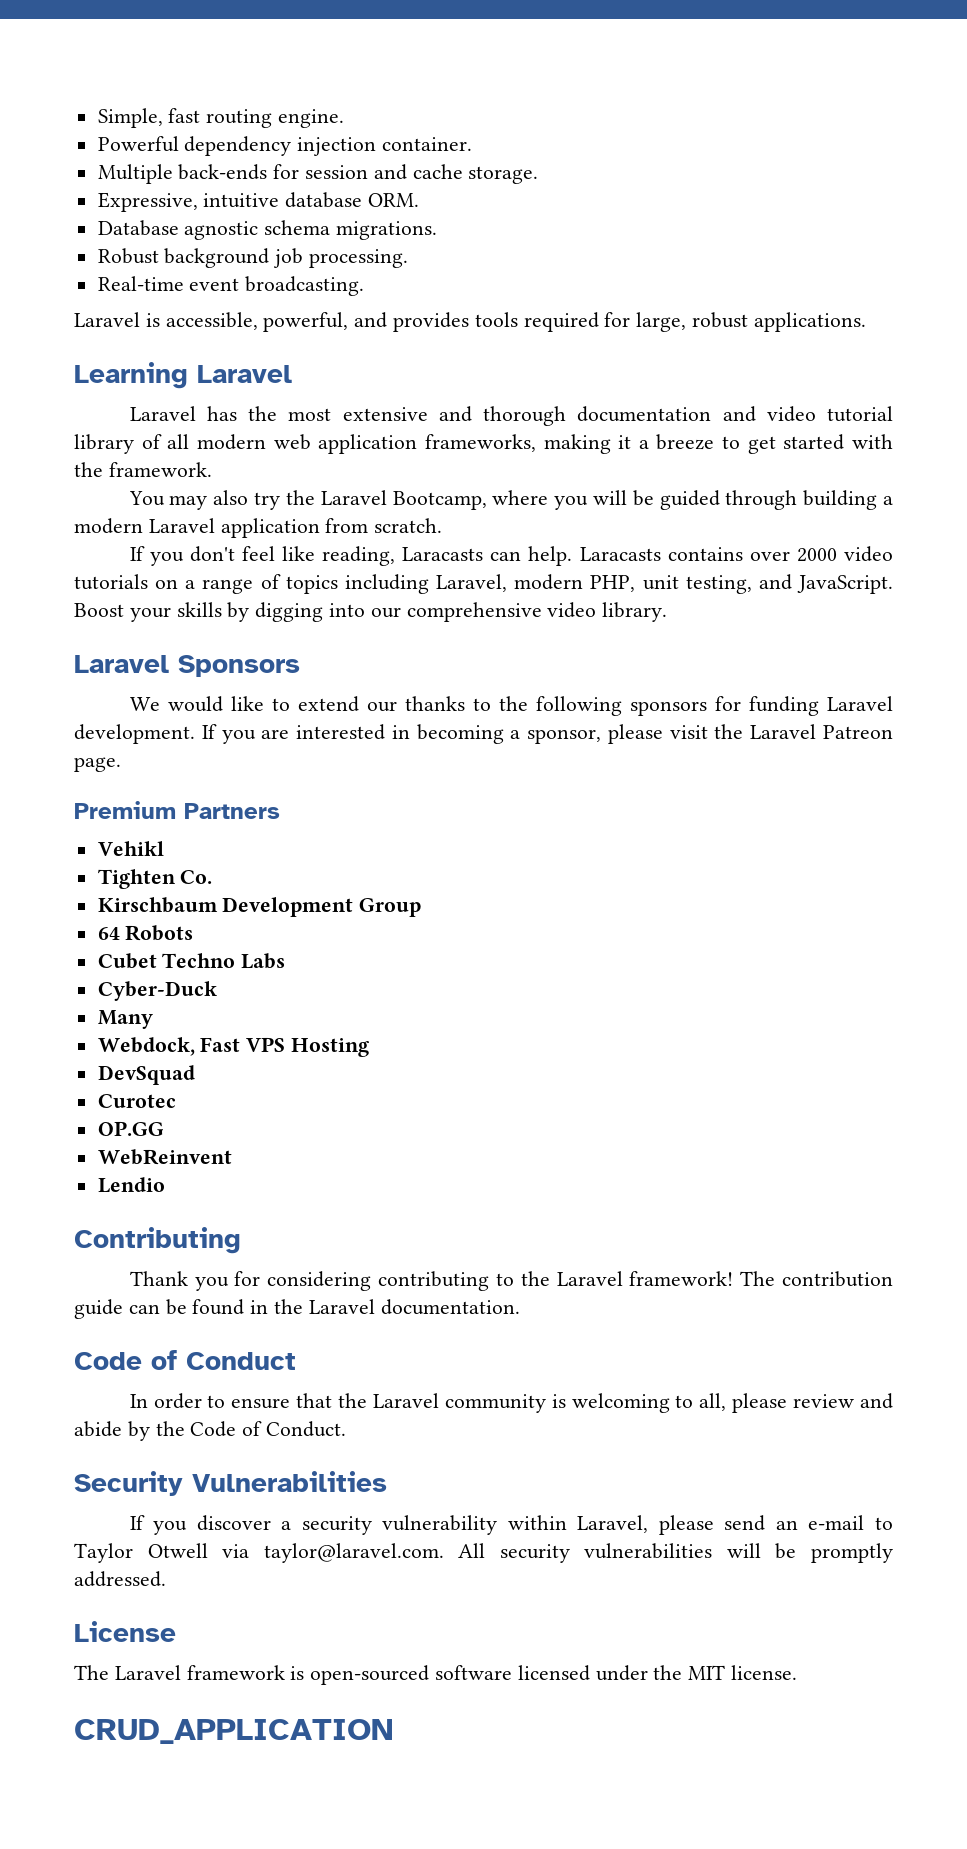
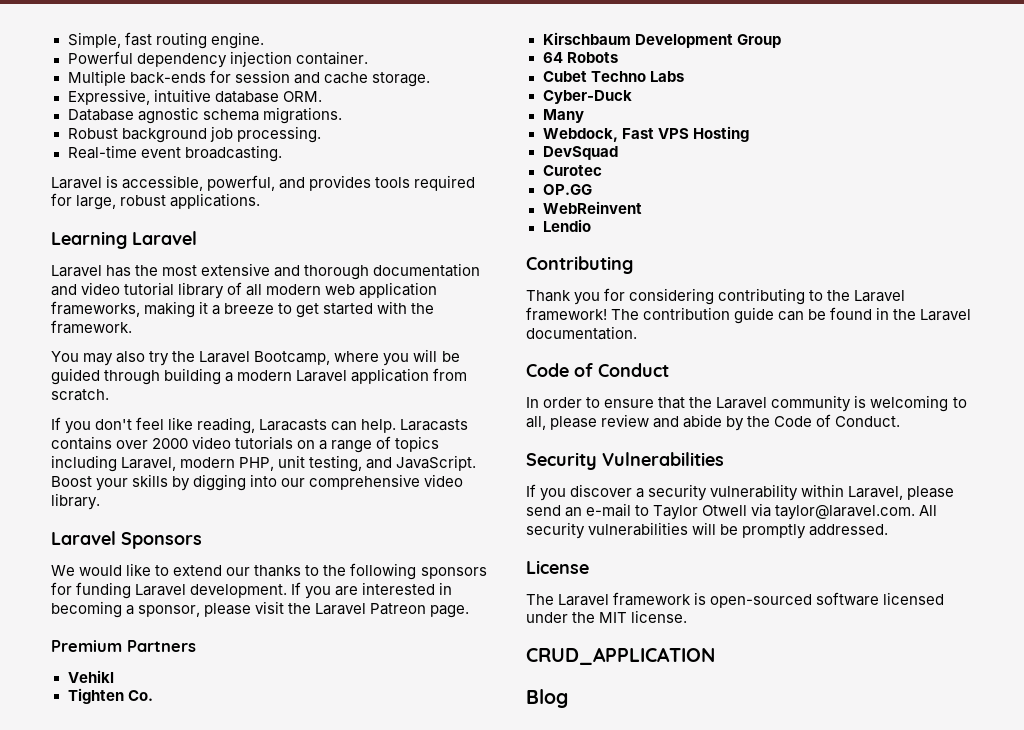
+ Blog

